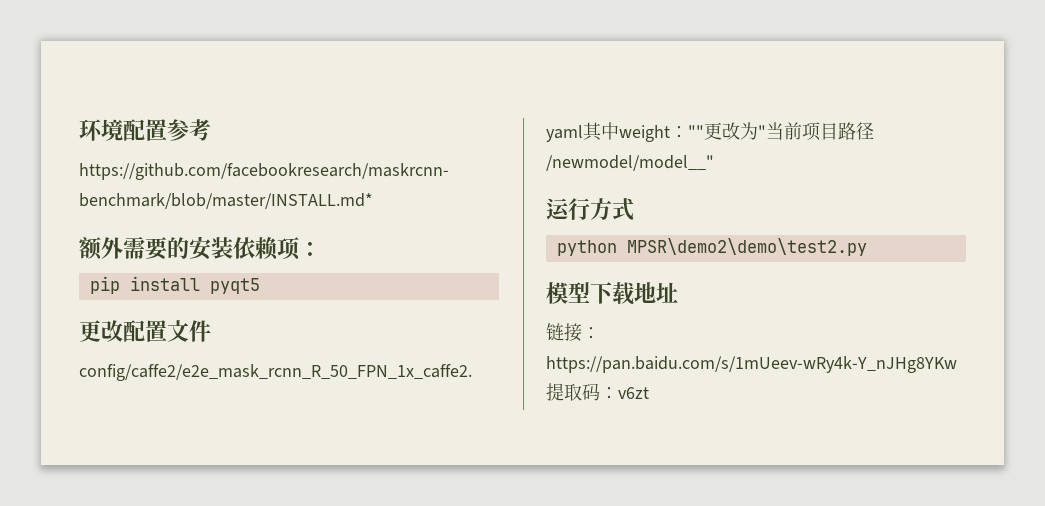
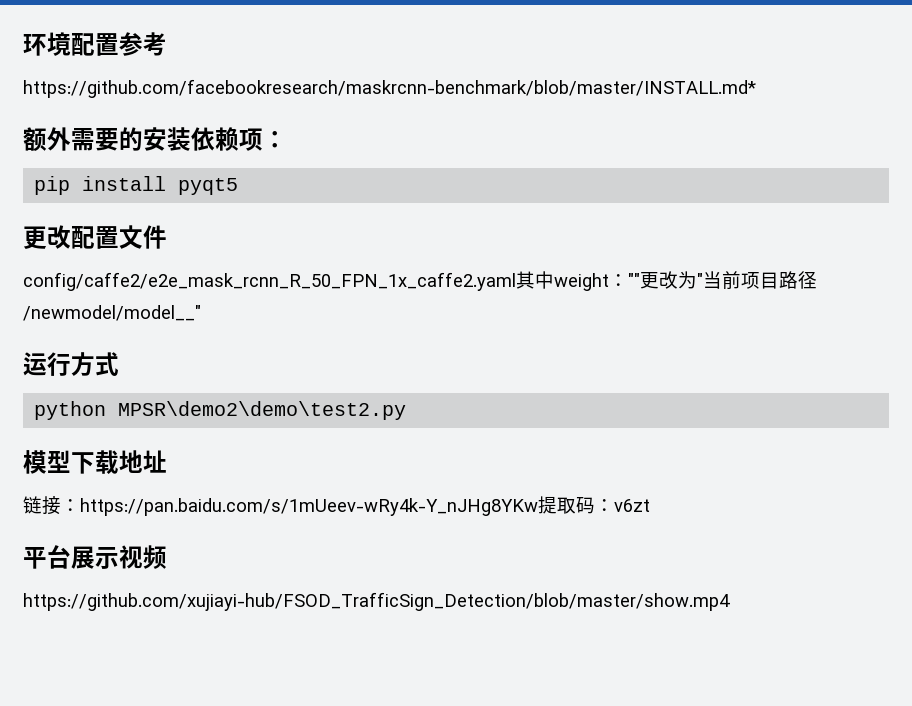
+ 平台展示视频
+ https://github.com/xujiayi-hub/FSOD_TrafficSign_Detection/blob/master/show.mp4

